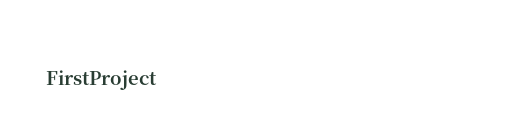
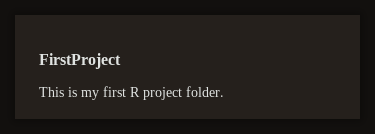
+ This is my first R project folder.

